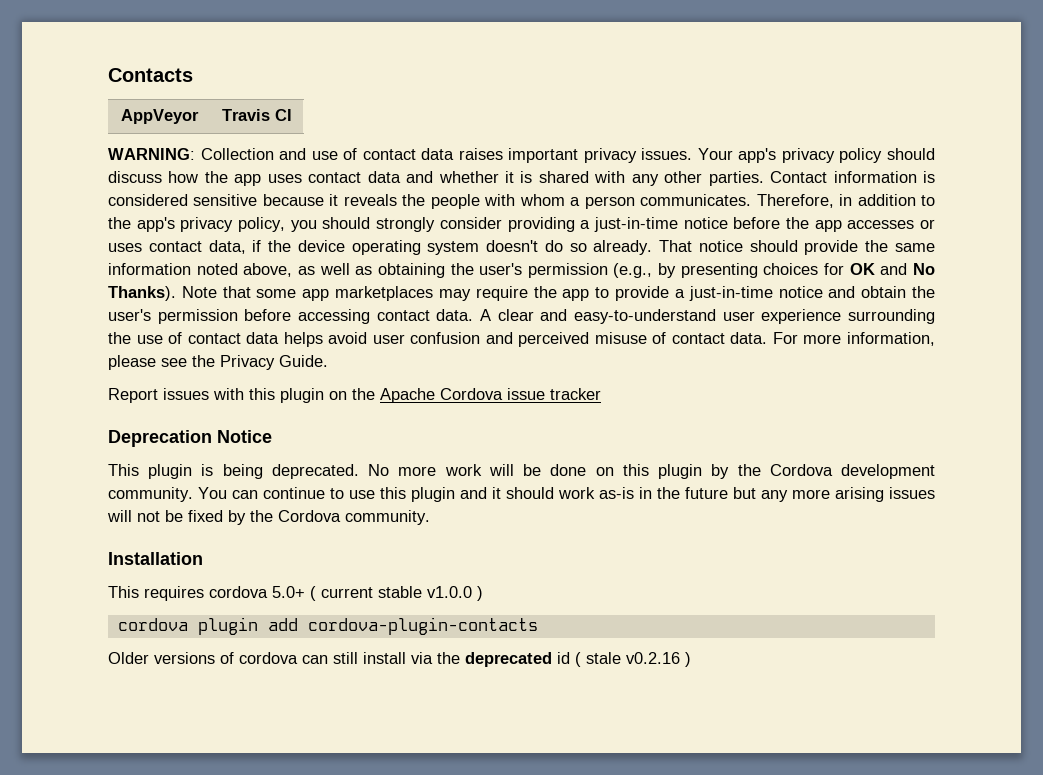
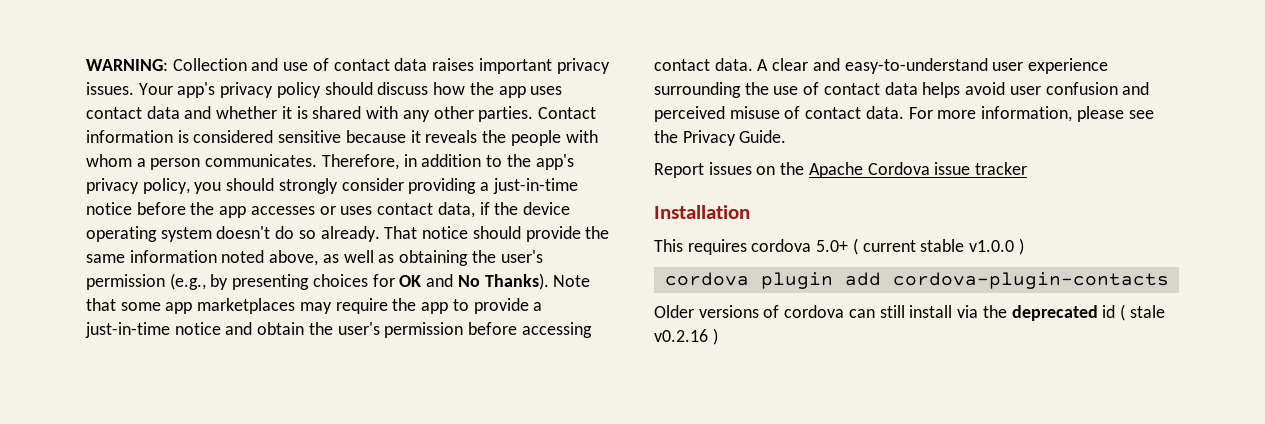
- Contacts
- AppVeyor | Travis CI
- Report issues with this plugin on the Apache Cordova issue tracker
+ Report issues on the Apache Cordova issue tracker
- Deprecation Notice
- This plugin is being deprecated. No more work will be done on this plugin by the Cordova development community. You can continue to use this plugin and it should work as-is in the future but any more arising issues will not be fixed by the Cordova community.

